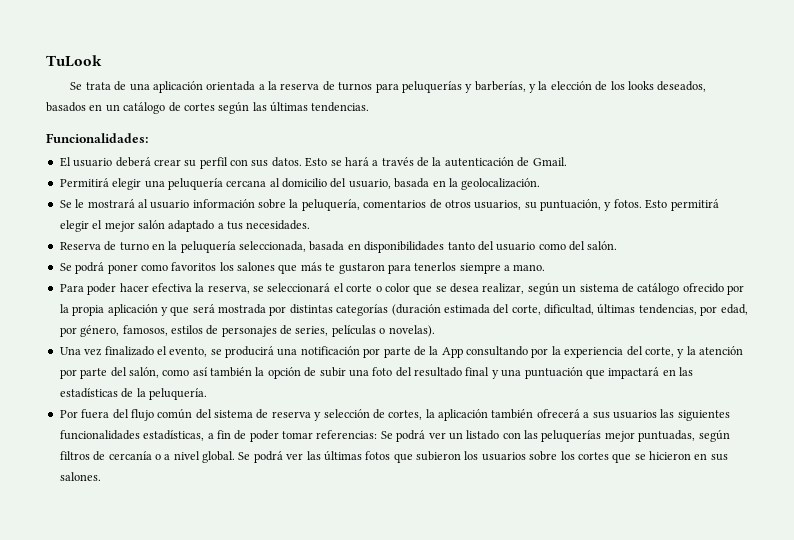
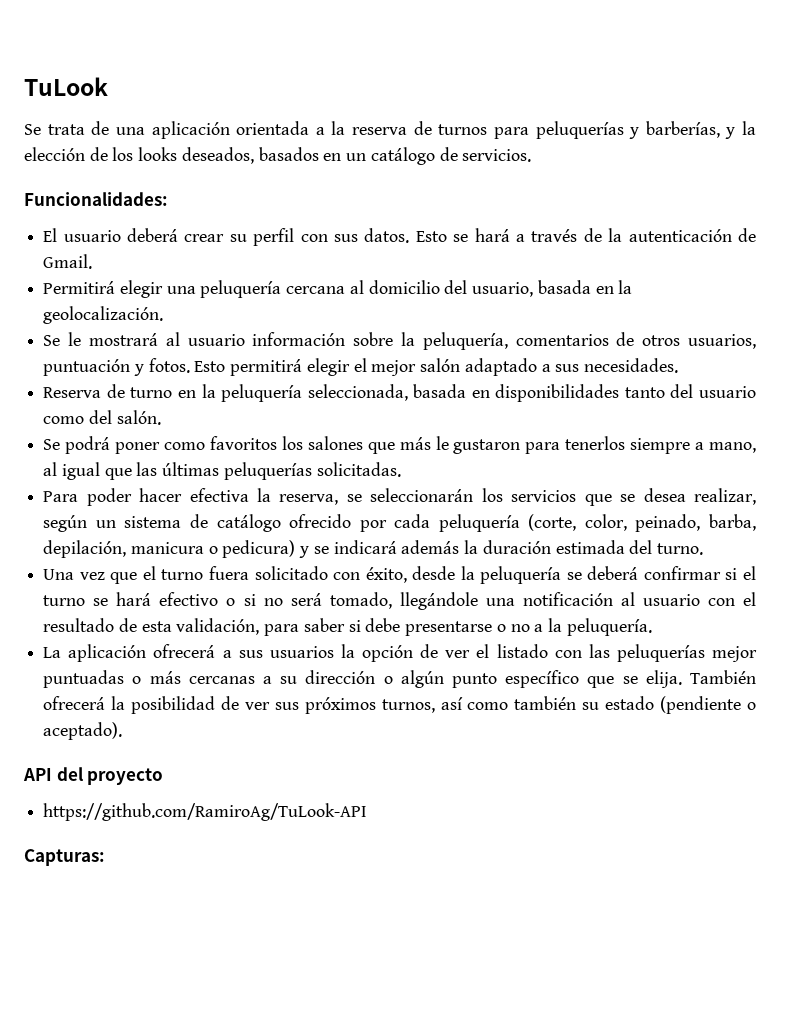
- Se trata de una aplicación orientada a la reserva de turnos para peluquerías y barberías, y la elección de los looks deseados, basados en un catálogo de cortes según las últimas tendencias.
+ Se trata de una aplicación orientada a la reserva de turnos para peluquerías y barberías, y la elección de los looks deseados, basados en un catálogo de servicios.
- Se le mostrará al usuario información sobre la peluquería, comentarios de otros usuarios, su puntuación, y fotos.
+ Se le mostrará al usuario información sobre la peluquería, comentarios de otros usuarios, puntuación y fotos.
- Esto permitirá elegir el mejor salón adaptado a tus necesidades.
+ Esto permitirá elegir el mejor salón adaptado a sus necesidades.
- Se podrá poner como favoritos los salones que más te gustaron para tenerlos siempre a mano.
+ Se podrá poner como favoritos los salones que más le gustaron para tenerlos siempre a mano, al igual que las últimas peluquerías solicitadas.
- Para poder hacer efectiva la reserva, se seleccionará el corte o color que se desea realizar, según un sistema de catálogo ofrecido por la propia aplicación y que será mostrada por distintas categorías (duración estimada del corte, dificultad, últimas tendencias, por edad, por género, famosos, estilos de personajes de series, películas o novelas).
- Una vez finalizado el evento, se producirá una notificación por parte de la App consultando por la experiencia del corte, y la atención por parte del salón, como así también la opción de subir una foto del resultado final y una puntuación que impactará en las estadísticas de la peluquería.
- Por fuera del flujo común del sistema de reserva y selección de cortes, la aplicación también ofrecerá a sus usuarios las siguientes funcionalidades estadísticas, a fin de poder tomar referencias: Se podrá ver un listado con las peluquerías mejor puntuadas, según filtros de cercanía o a nivel global. Se podrá ver las últimas fotos que subieron los usuarios sobre los cortes que se hicieron en sus salones.
+ Para poder hacer efectiva la reserva, se seleccionarán los servicios que se desea realizar, según un sistema de catálogo ofrecido por cada peluquería (corte, color, peinado, barba, depilación, manicura o pedicura) y se indicará además la duración estimada del turno.
+ Una vez que el turno fuera solicitado con éxito, desde la peluquería se deberá confirmar si el turno se hará efectivo o si no será tomado, llegándole una notificación al usuario con el resultado de esta validación, para saber si debe presentarse o no a la peluquería.
+ La aplicación ofrecerá a sus usuarios la opción de ver el listado con las peluquerías mejor puntuadas o más cercanas a su dirección o algún punto específico que se elija. También ofrecerá la posibilidad de ver sus próximos turnos, así como también su estado (pendiente o aceptado).
+ API del proyecto
+ https://github.com/RamiroAg/TuLook-API
+ Capturas:

